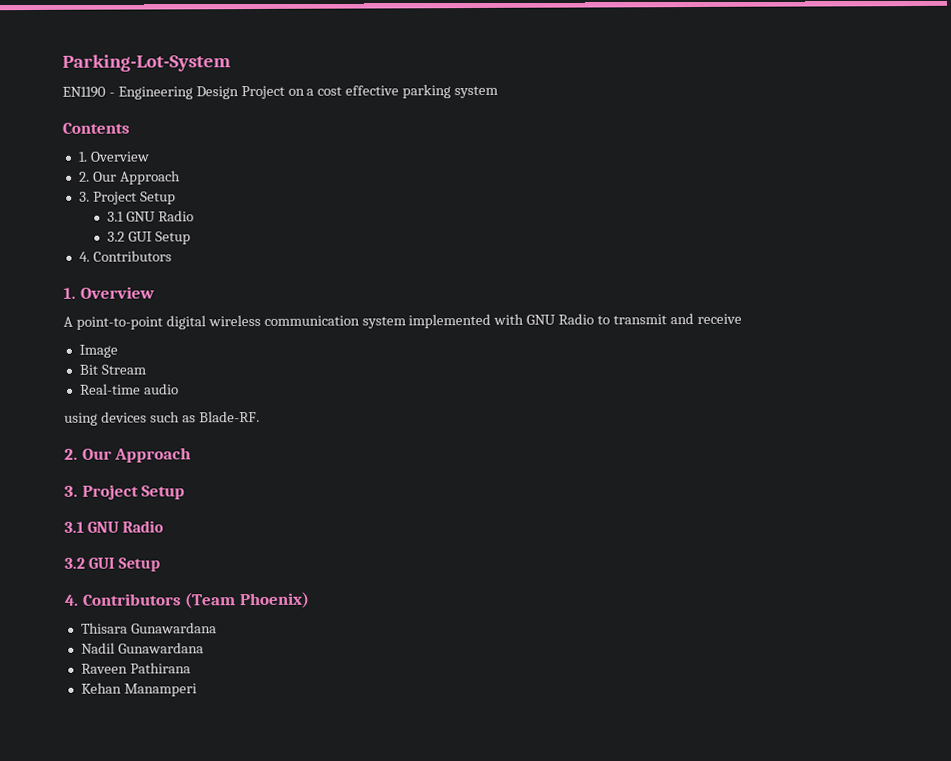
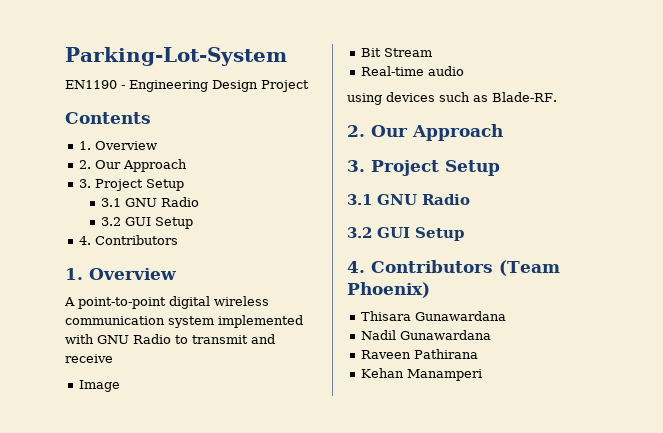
- EN1190 - Engineering Design Project on a cost effective parking system
+ EN1190 - Engineering Design Project

